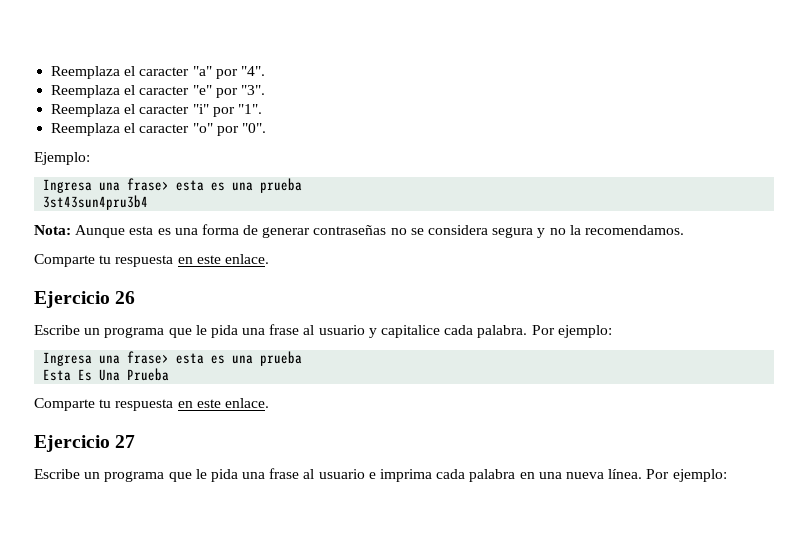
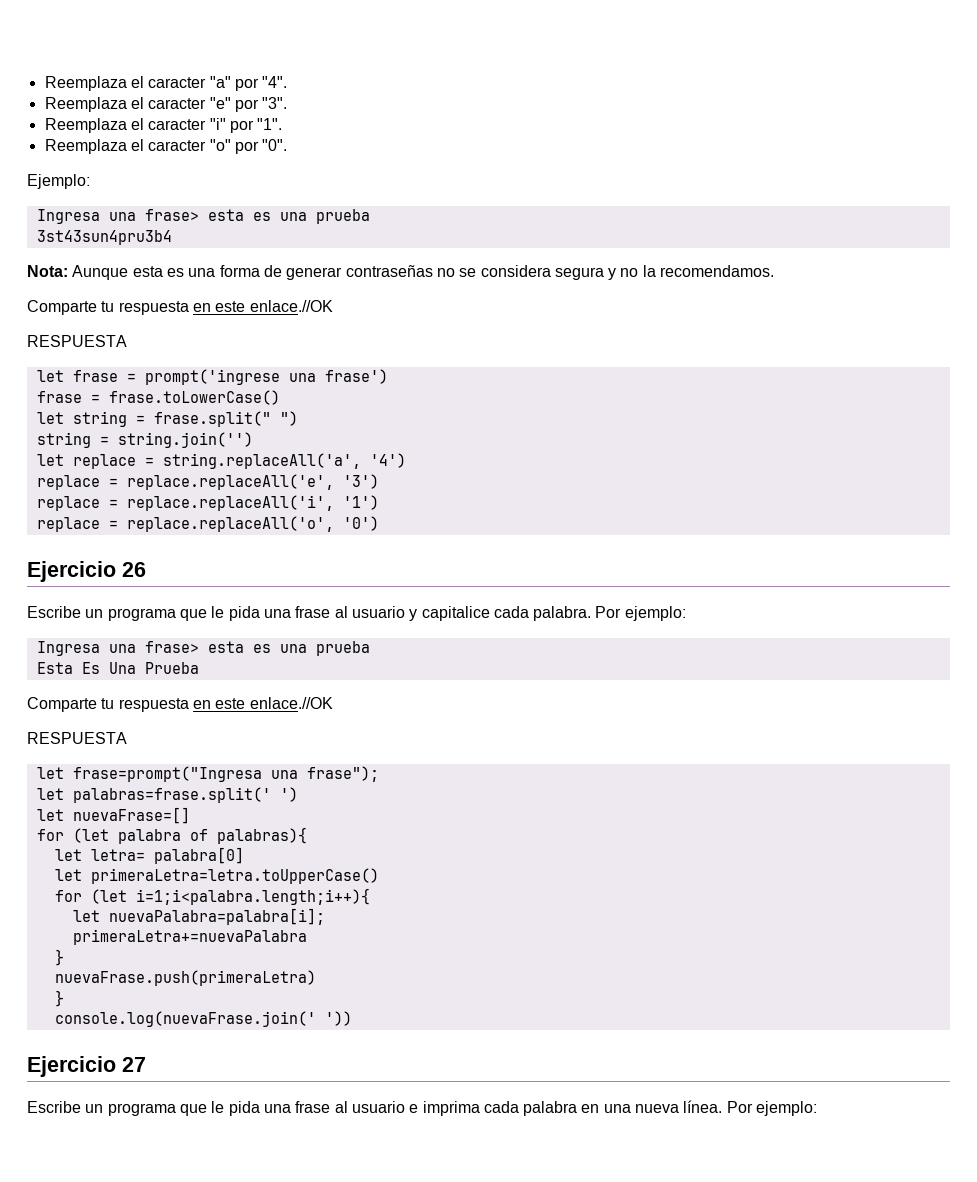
  Nota: Aunque esta es una forma de generar contraseñas no se considera segura y no la recomendamos.
- Comparte tu respuesta en este enlace.
+ Comparte tu respuesta en este enlace.//OK
+ RESPUESTA
+ let frase = prompt('ingrese una frase')
+ frase = frase.toLowerCase()
+ let string = frase.split(" ")
+ string = string.join('')
+ let replace = string.replaceAll('a', '4')
+ replace = replace.replaceAll('e', '3')
+ replace = replace.replaceAll('i', '1')
+ replace = replace.replaceAll('o', '0')
  Esta Es Una Prueba
- Comparte tu respuesta en este enlace.
+ Comparte tu respuesta en este enlace.//OK
+ RESPUESTA
+ let frase=prompt("Ingresa una frase");
+ let palabras=frase.split(' ')
+ let nuevaFrase=[]
+ for (let palabra of palabras){
+ let letra= palabra[0]
+ let primeraLetra=letra.toUpperCase()
+ for (let i=1;i<palabra.length;i++){
+ let nuevaPalabra=palabra[i];
+ primeraLetra+=nuevaPalabra
+ }
+ nuevaFrase.push(primeraLetra)
+ }
+ console.log(nuevaFrase.join(' '))

